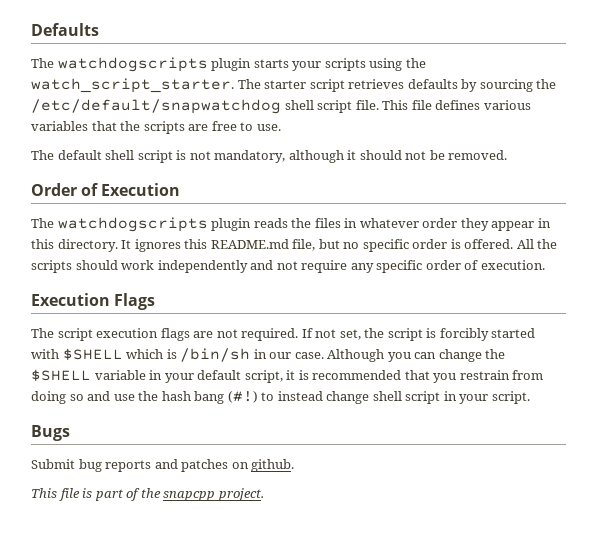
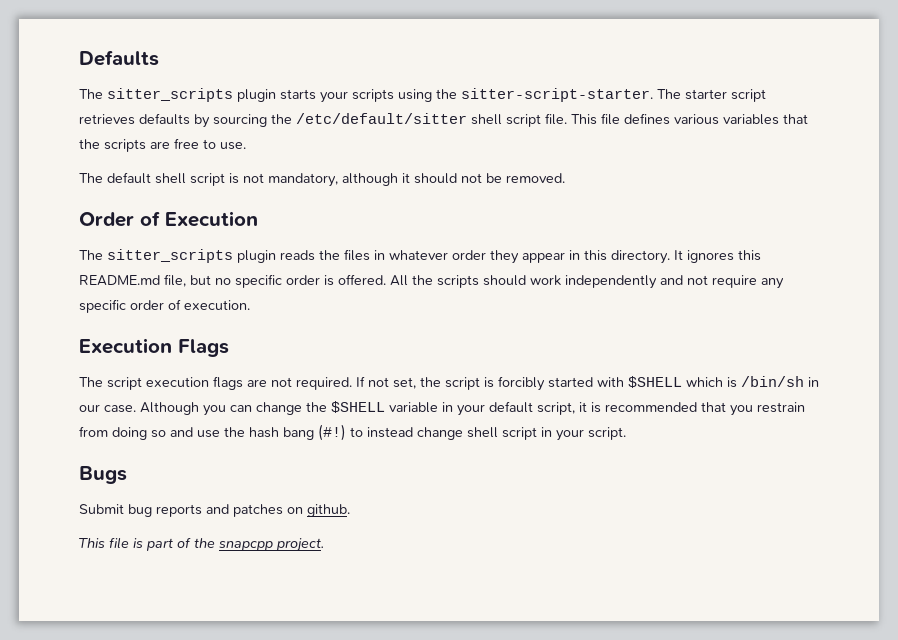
- The watchdogscripts plugin starts your scripts using the watch_script_starter.
+ The sitter_scripts plugin starts your scripts using the sitter-script-starter.
- The starter script retrieves defaults by sourcing the /etc/default/snapwatchdog shell script file.
+ The starter script retrieves defaults by sourcing the /etc/default/sitter shell script file.
- The watchdogscripts plugin reads the files in whatever order they appear in this directory.
+ The sitter_scripts plugin reads the files in whatever order they appear in this directory.

